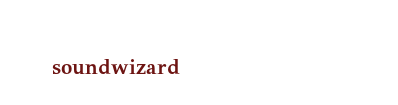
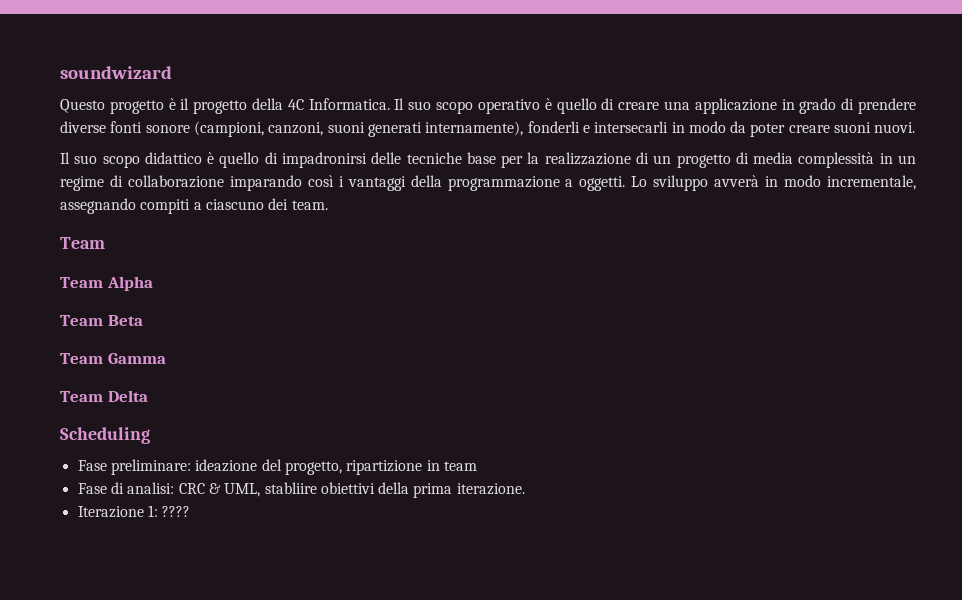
+ Questo progetto è il progetto della 4C Informatica. Il suo scopo operativo è quello di creare una applicazione in grado di prendere diverse fonti sonore (campioni, canzoni, suoni generati internamente), fonderli e intersecarli in modo da poter creare suoni nuovi.
+ Il suo scopo didattico è quello di impadronirsi delle tecniche base per la realizzazione di un progetto di media complessità in un regime di collaborazione imparando così i vantaggi della programmazione a oggetti. Lo sviluppo avverà in modo incrementale, assegnando compiti a ciascuno dei team.
+ Team
+ Team Alpha
+ Team Beta
+ Team Gamma
+ Team Delta
+ Scheduling
+ Fase preliminare: ideazione del progetto, ripartizione in team
+ Fase di analisi: CRC & UML, stabliire obiettivi della prima iterazione.
+ Iterazione 1: ????

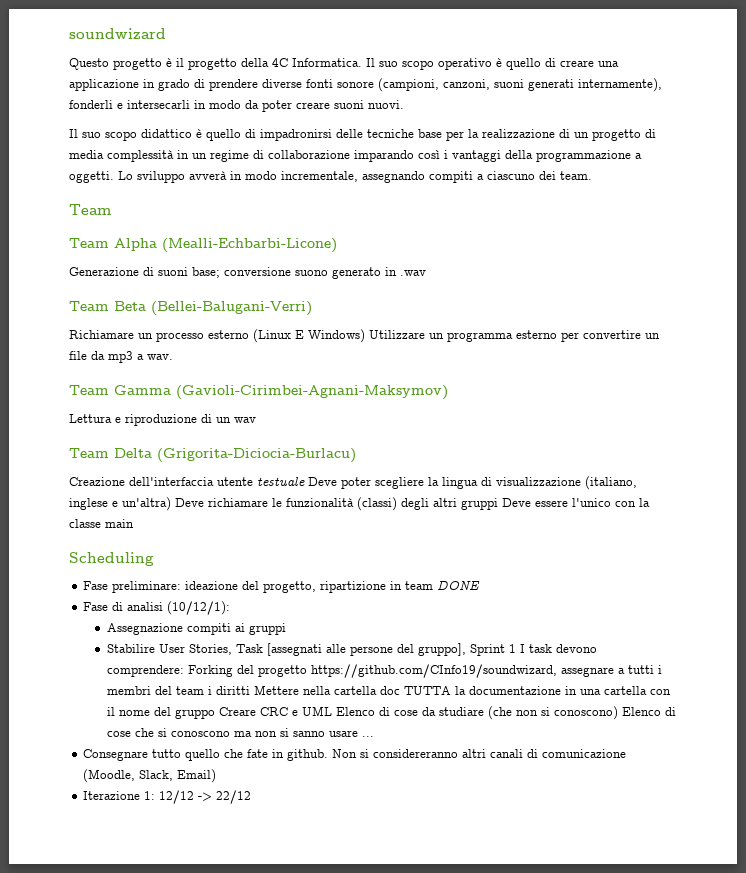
- Team Alpha
- Team Beta
- Team Gamma
- Team Delta
+ Team Alpha (Mealli-Echbarbi-Licone)
+ Generazione di suoni base; conversione suono generato in .wav
+ Team Beta (Bellei-Balugani-Verri)
+ Richiamare un processo esterno (Linux E Windows) Utilizzare un programma esterno per convertire un file da mp3 a wav.
+ Team Gamma (Gavioli-Cirimbei-Agnani-Maksymov)
+ Lettura e riproduzione di un wav
+ Team Delta (Grigorita-Diciocia-Burlacu)
+ Creazione dell'interfaccia utente testuale Deve poter scegliere la lingua di visualizzazione (italiano, inglese e un'altra) Deve richiamare le funzionalità (classi) degli altri gruppi Deve essere l'unico con la classe main
- Fase preliminare: ideazione del progetto, ripartizione in team
+ Fase preliminare: ideazione del progetto, ripartizione in team DONE
- Fase di analisi: CRC & UML, stabliire obiettivi della prima iterazione.
+ Fase di analisi (10/12/1):
+ Assegnazione compiti ai gruppi
+ Stabilire User Stories, Task [assegnati alle persone del gruppo], Sprint 1 I task devono comprendere: Forking del progetto https://github.com/CInfo19/soundwizard, assegnare a tutti i membri del team i diritti Mettere nella cartella doc TUTTA la documentazione in una cartella con il nome del gruppo Creare CRC e UML Elenco di cose da studiare (che non si conoscono) Elenco di cose che si conoscono ma non si sanno usare ...
+ Consegnare tutto quello che fate in github. Non si considereranno altri canali di comunicazione (Moodle, Slack, Email)
- Iterazione 1: ????
+ Iterazione 1: 12/12 -> 22/12

